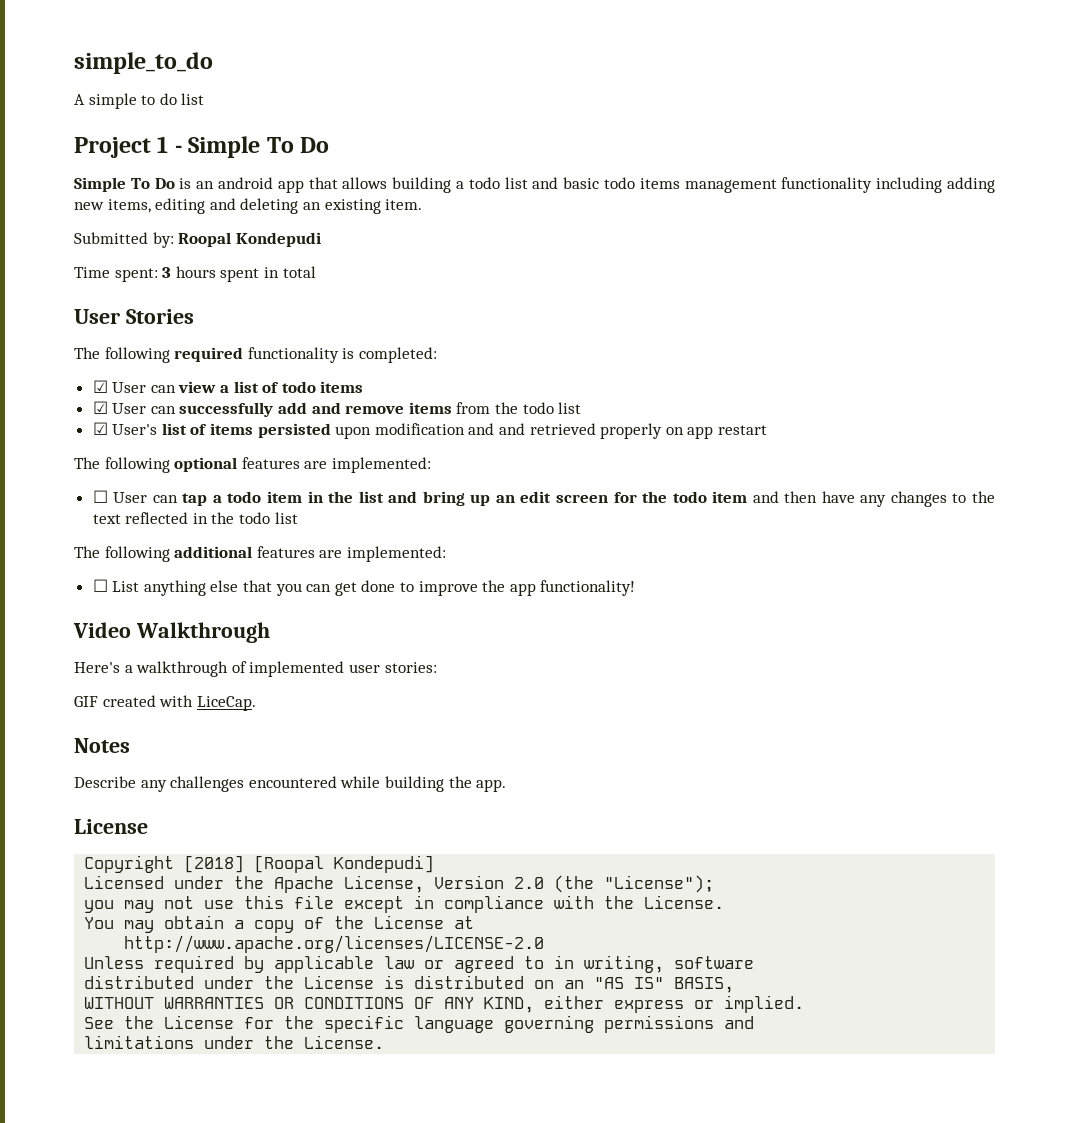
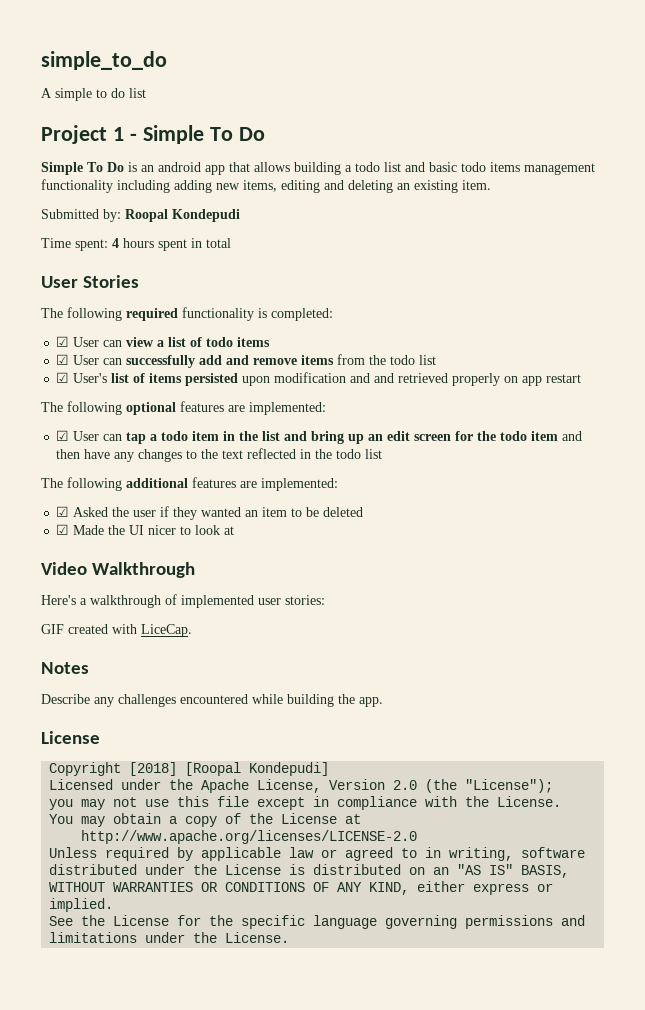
- Time spent: 3 hours spent in total
+ Time spent: 4 hours spent in total
- ☐ User can tap a todo item in the list and bring up an edit screen for the todo item and then have any changes to the text reflected in the todo list
+ ☑ User can tap a todo item in the list and bring up an edit screen for the todo item and then have any changes to the text reflected in the todo list
- ☐ List anything else that you can get done to improve the app functionality!
+ ☑ Asked the user if they wanted an item to be deleted
+ ☑ Made the UI nicer to look at

